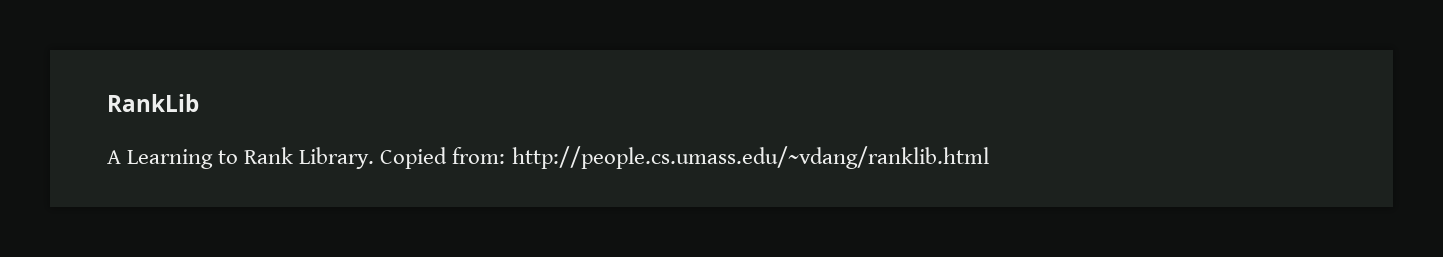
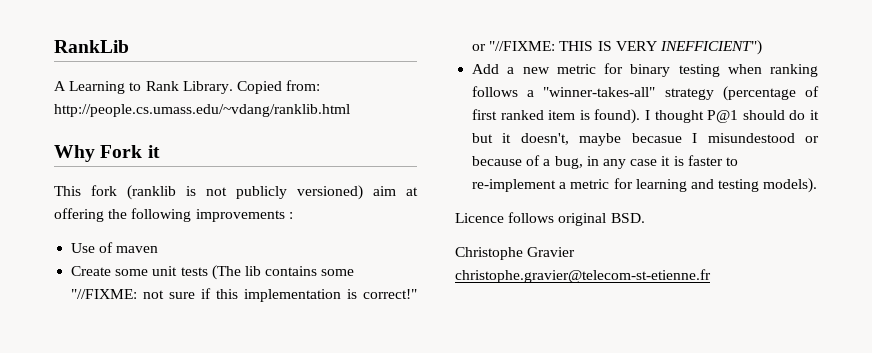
+ Why Fork it
+ This fork (ranklib is not publicly versioned) aim at offering the following improvements :
+ Use of maven
+ Create some unit tests (The lib contains some "//FIXME: not sure if this implementation is correct!" or "//FIXME: THIS IS VERY INEFFICIENT")
+ Add a new metric for binary testing when ranking follows a "winner-takes-all" strategy (percentage of first ranked item is found). I thought P@1 should do it but it doesn't, maybe becasue I misundestood or because of a bug, in any case it is faster to re-implement a metric for learning and testing models).
+ Licence follows original BSD.
+ Christophe Gravier christophe.gravier@telecom-st-etienne.fr

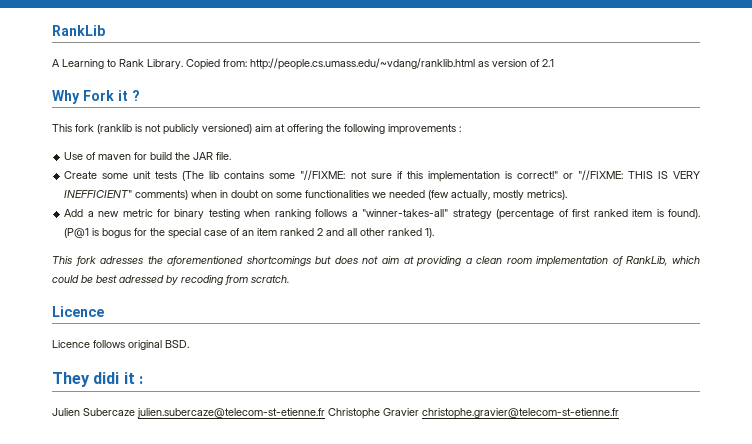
- Copied from: http://people.cs.umass.edu/~vdang/ranklib.html
+ Copied from: http://people.cs.umass.edu/~vdang/ranklib.html as version of 2.1
- Why Fork it
+ Why Fork it ?
- Use of maven
+ Use of maven for build the JAR file.
- Create some unit tests (The lib contains some "//FIXME: not sure if this implementation is correct!" or "//FIXME: THIS IS VERY INEFFICIENT")
+ Create some unit tests (The lib contains some "//FIXME: not sure if this implementation is correct!" or "//FIXME: THIS IS VERY INEFFICIENT" comments) when in doubt on some functionalities we needed (few actually, mostly metrics).
- I thought P@1 should do it but it doesn't, maybe becasue I misundestood or because of a bug, in any case it is faster to re-implement a metric for learning and testing models).
+ (P@1 is bogus for the special case of an item ranked 2 and all other ranked 1).
+ This fork adresses the aforementioned shortcomings but does not aim at providing a clean room implementation of RankLib, which could be best adressed by recoding from scratch.
+ Licence
  Licence follows original BSD.
- Christophe Gravier christophe.gravier@telecom-st-etienne.fr
+ They didi it :
+ Julien Subercaze julien.subercaze@telecom-st-etienne.fr Christophe Gravier christophe.gravier@telecom-st-etienne.fr

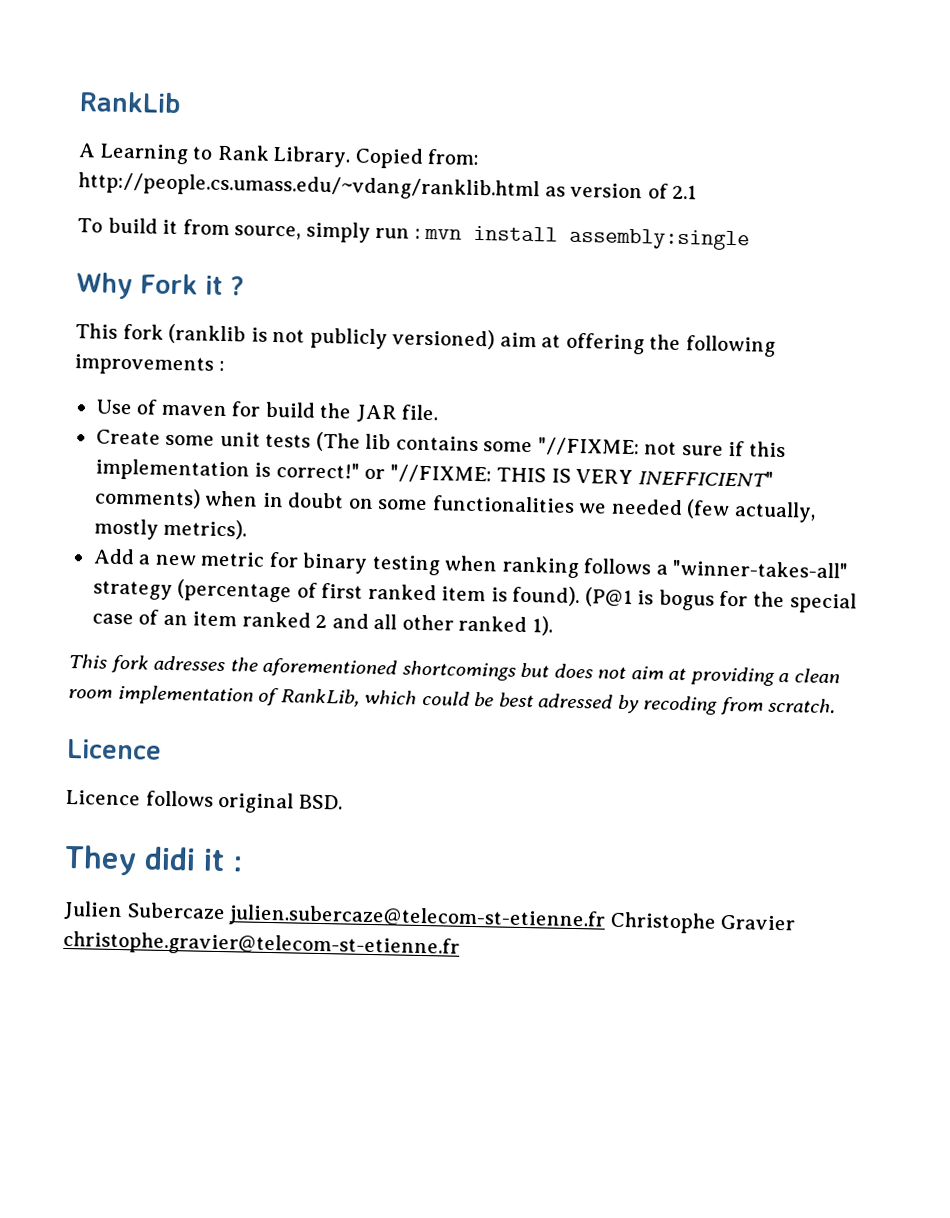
+ To build it from source, simply run : mvn install assembly:single

